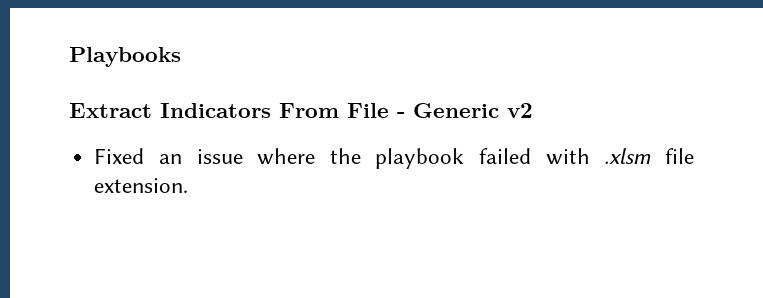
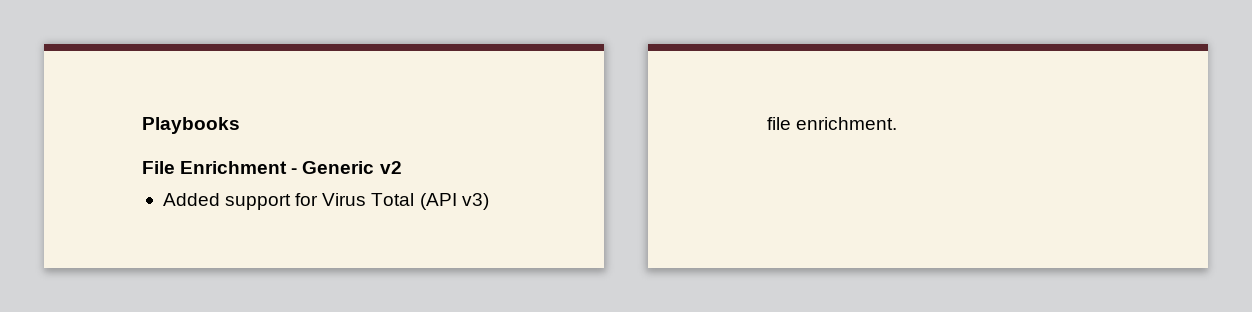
- Extract Indicators From File - Generic v2
+ File Enrichment - Generic v2
- Fixed an issue where the playbook failed with .xlsm file extension.
+ Added support for Virus Total (API v3) file enrichment.

